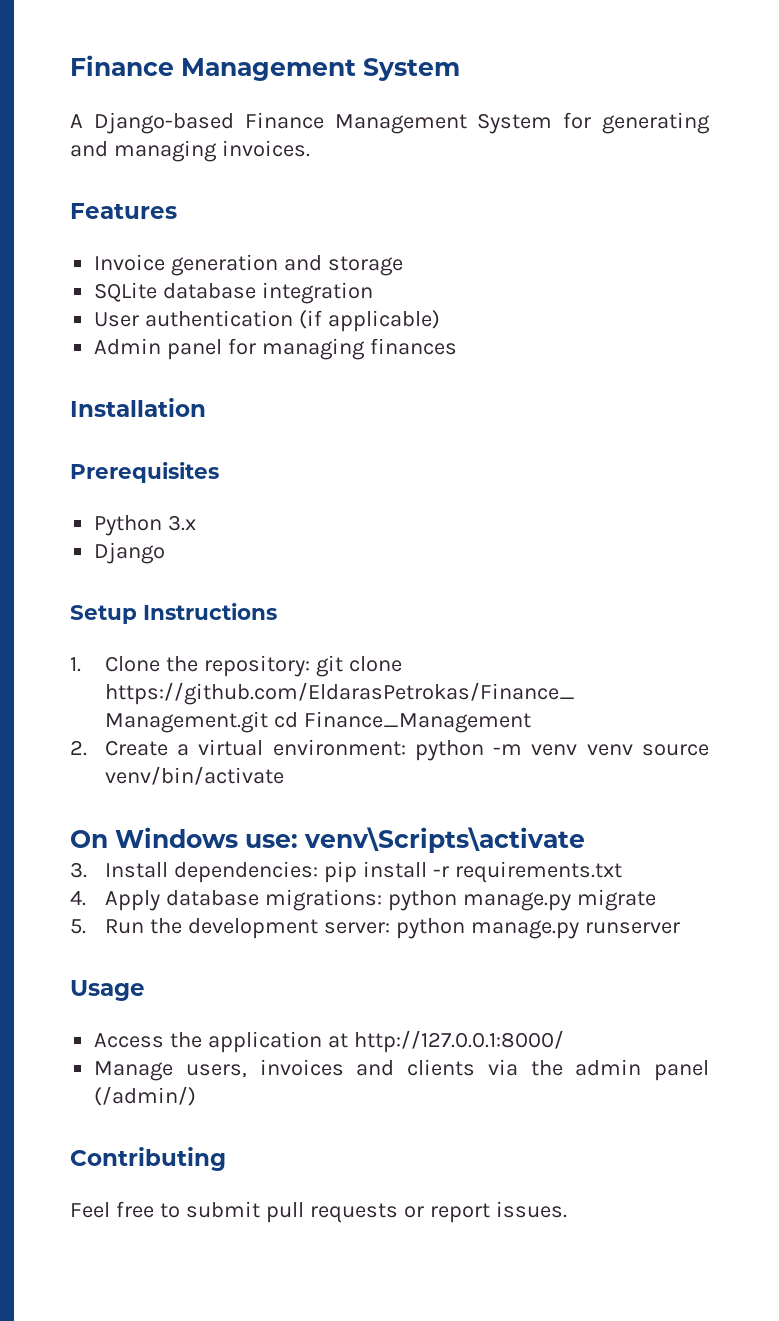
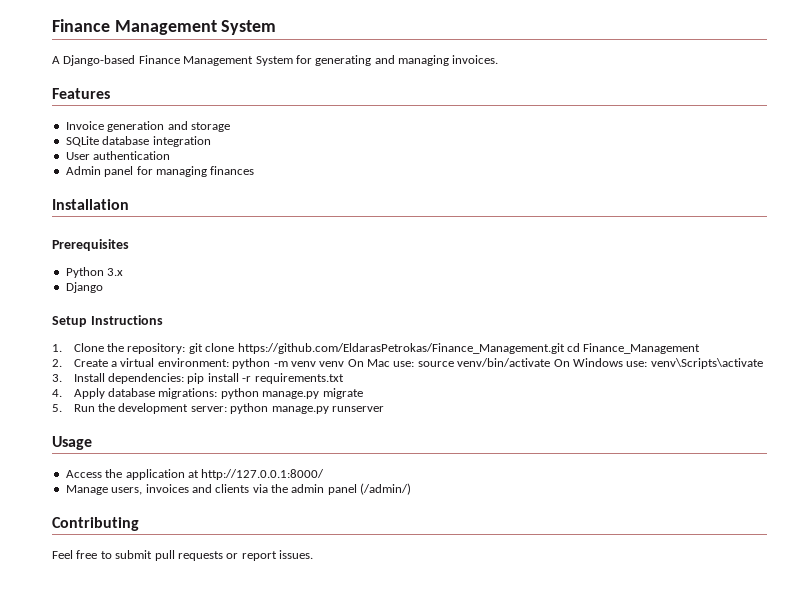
- User authentication (if applicable)
+ User authentication
- 2. Create a virtual environment: python -m venv venv source venv/bin/activate
- On Windows use: venv\Scripts\activate
+ 2. Create a virtual environment: python -m venv venv On Mac use: source venv/bin/activate On Windows use: venv\Scripts\activate

